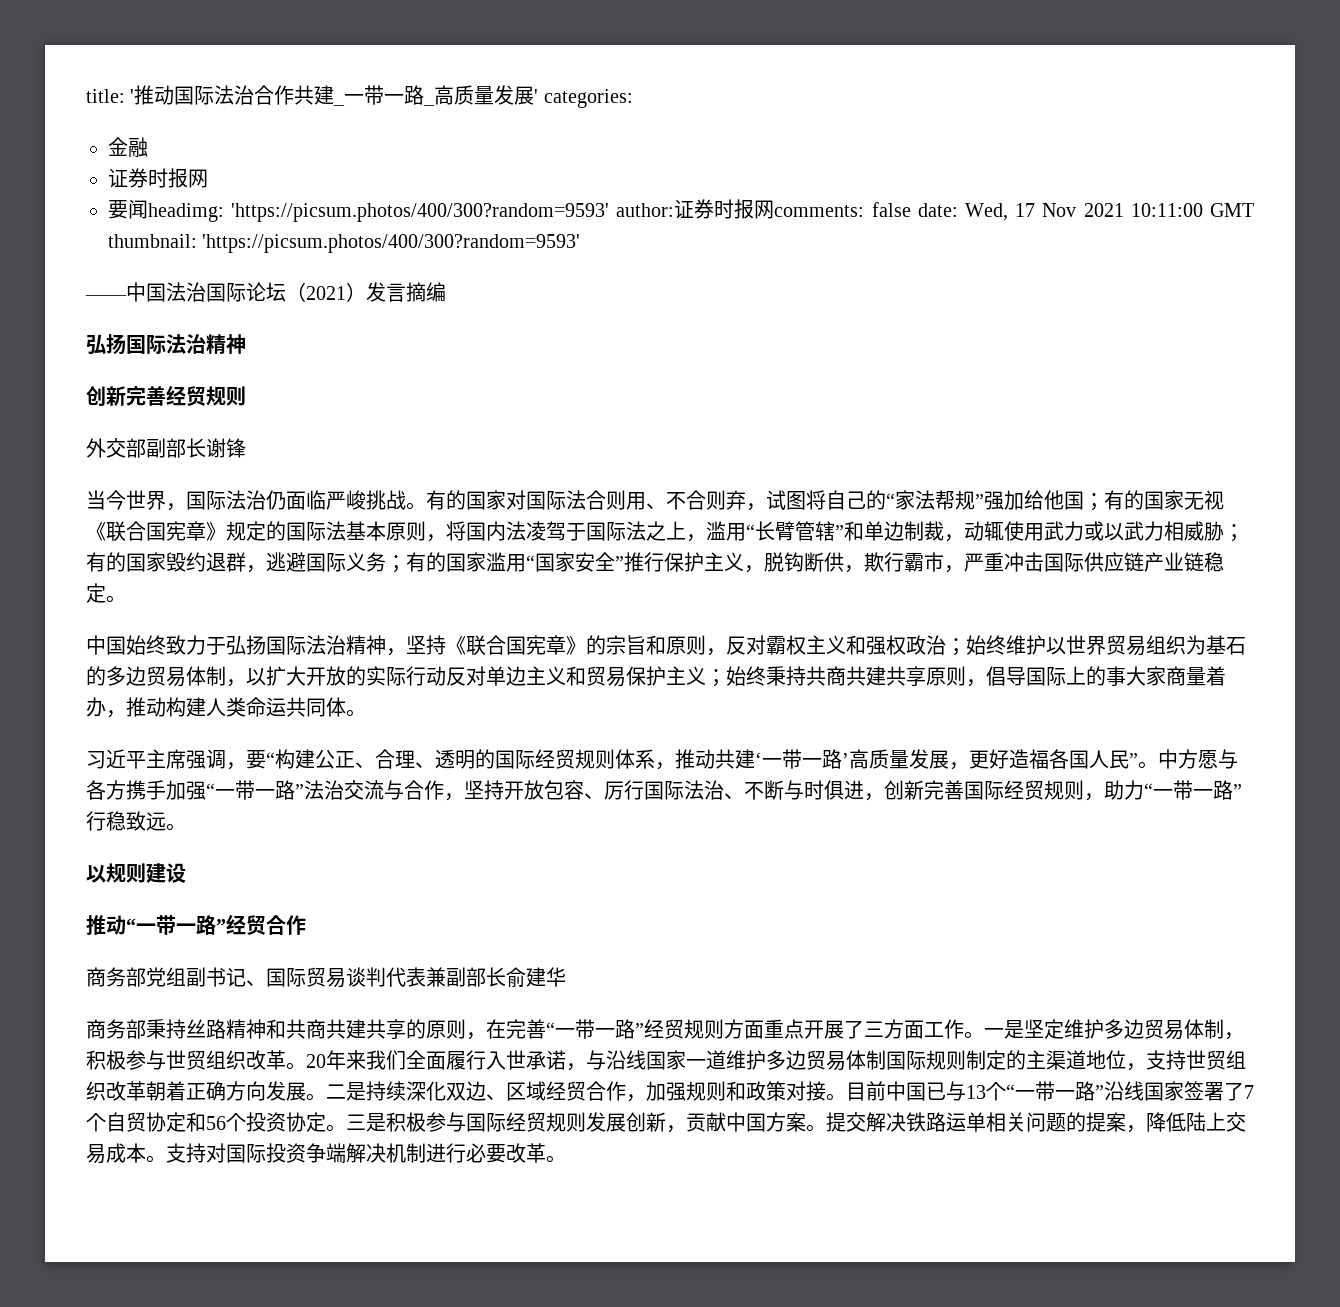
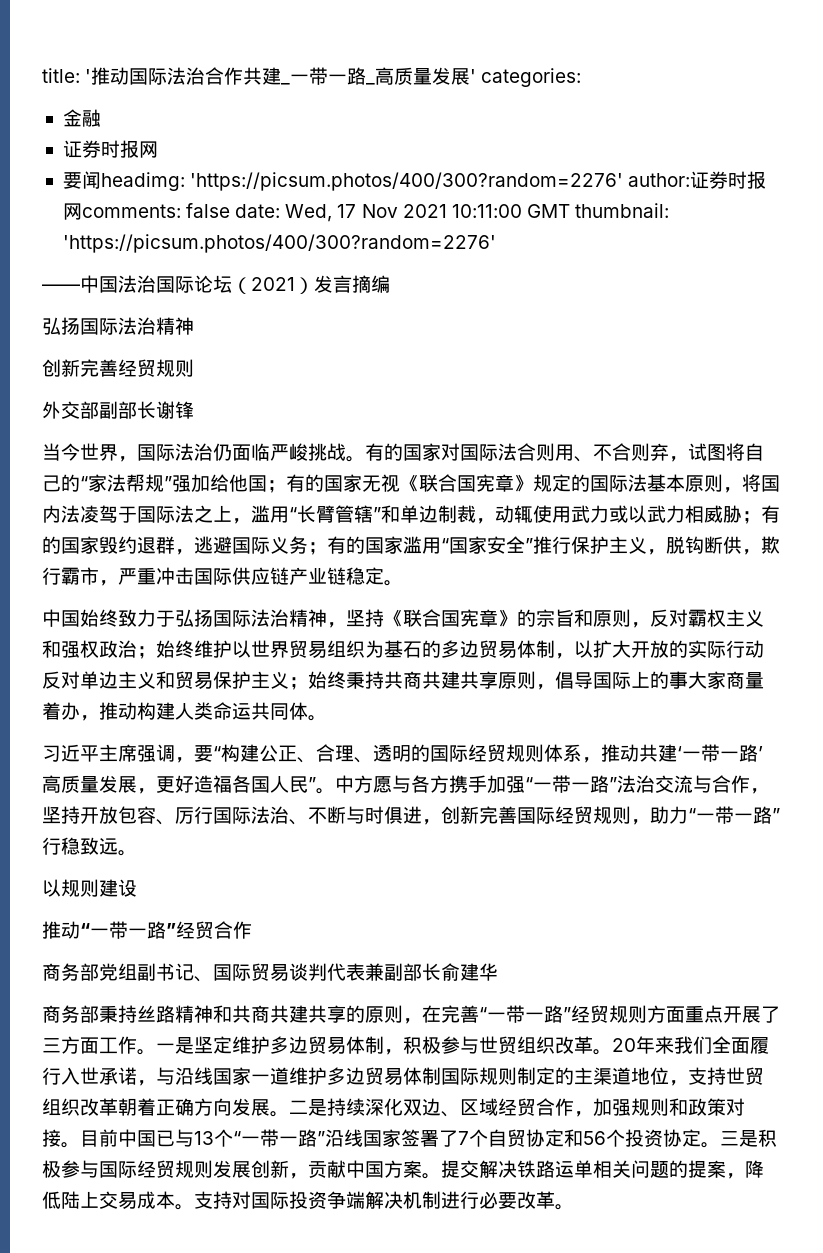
- 要闻headimg: 'https://picsum.photos/400/300?random=9593' author:证券时报网comments: false date: Wed, 17 Nov 2021 10:11:00 GMT thumbnail: 'https://picsum.photos/400/300?random=9593'
+ 要闻headimg: 'https://picsum.photos/400/300?random=2276' author:证券时报网comments: false date: Wed, 17 Nov 2021 10:11:00 GMT thumbnail: 'https://picsum.photos/400/300?random=2276'

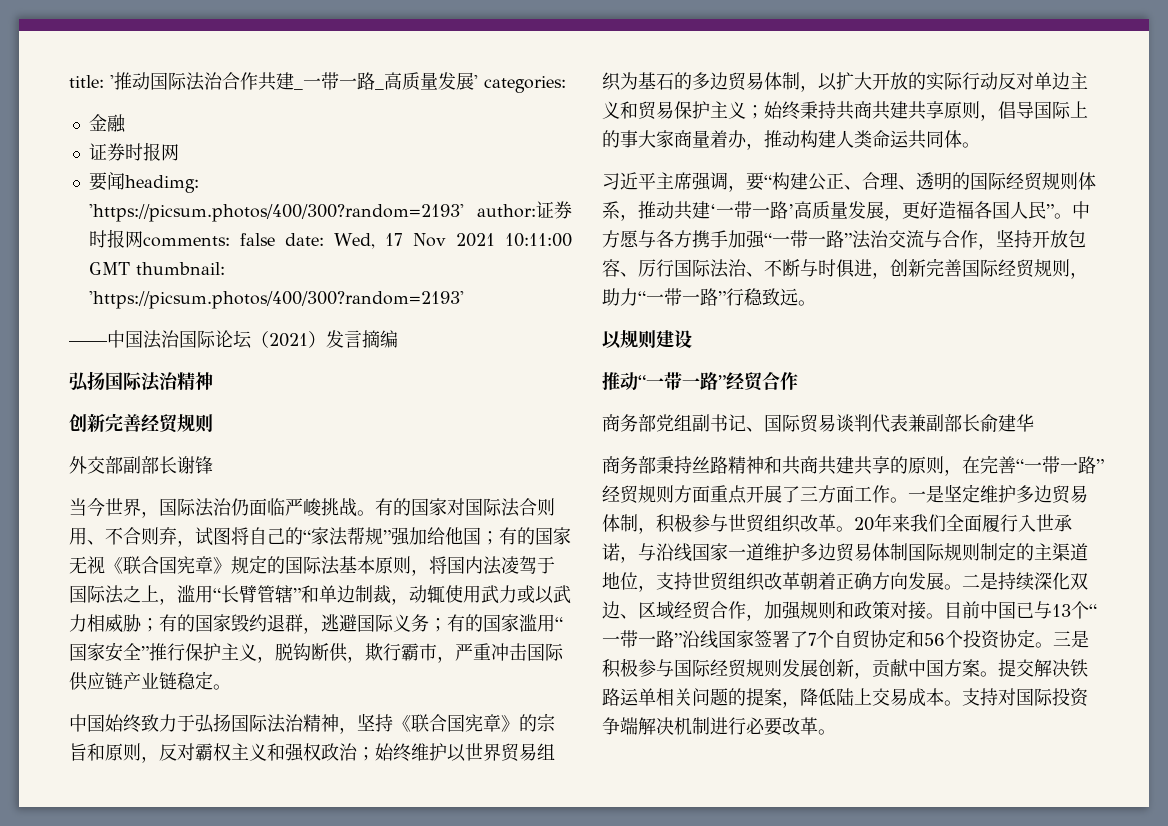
- 要闻headimg: 'https://picsum.photos/400/300?random=2276' author:证券时报网comments: false date: Wed, 17 Nov 2021 10:11:00 GMT thumbnail: 'https://picsum.photos/400/300?random=2276'
+ 要闻headimg: 'https://picsum.photos/400/300?random=2193' author:证券时报网comments: false date: Wed, 17 Nov 2021 10:11:00 GMT thumbnail: 'https://picsum.photos/400/300?random=2193'

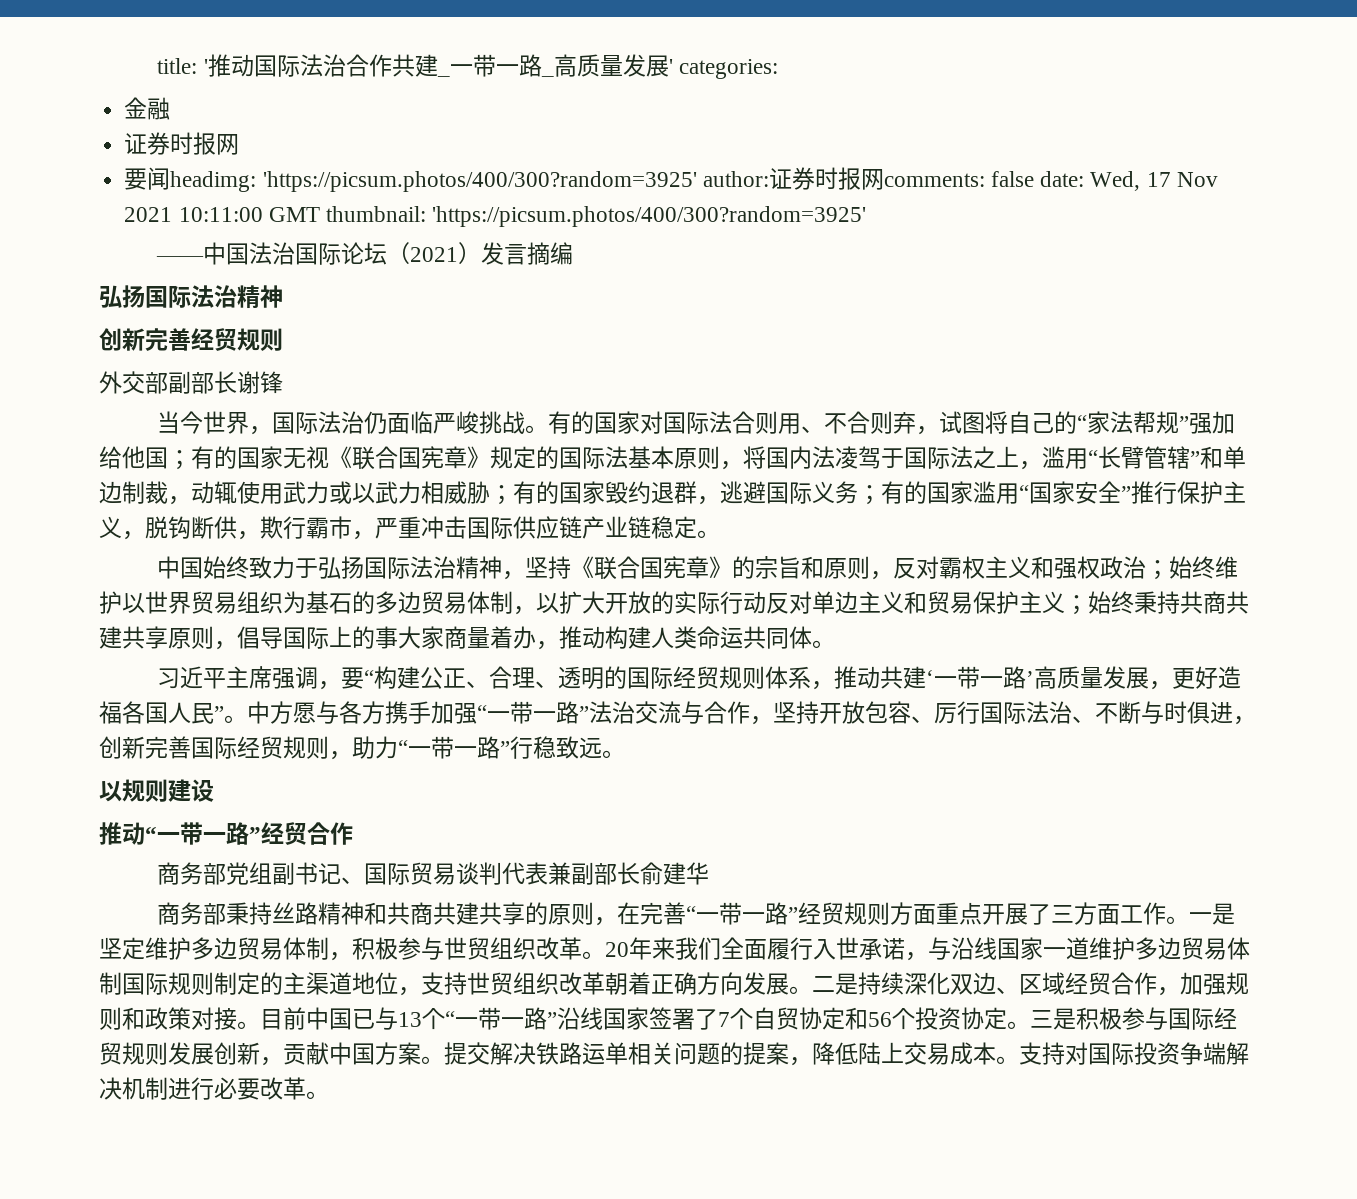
- 要闻headimg: 'https://picsum.photos/400/300?random=2193' author:证券时报网comments: false date: Wed, 17 Nov 2021 10:11:00 GMT thumbnail: 'https://picsum.photos/400/300?random=2193'
+ 要闻headimg: 'https://picsum.photos/400/300?random=3925' author:证券时报网comments: false date: Wed, 17 Nov 2021 10:11:00 GMT thumbnail: 'https://picsum.photos/400/300?random=3925'

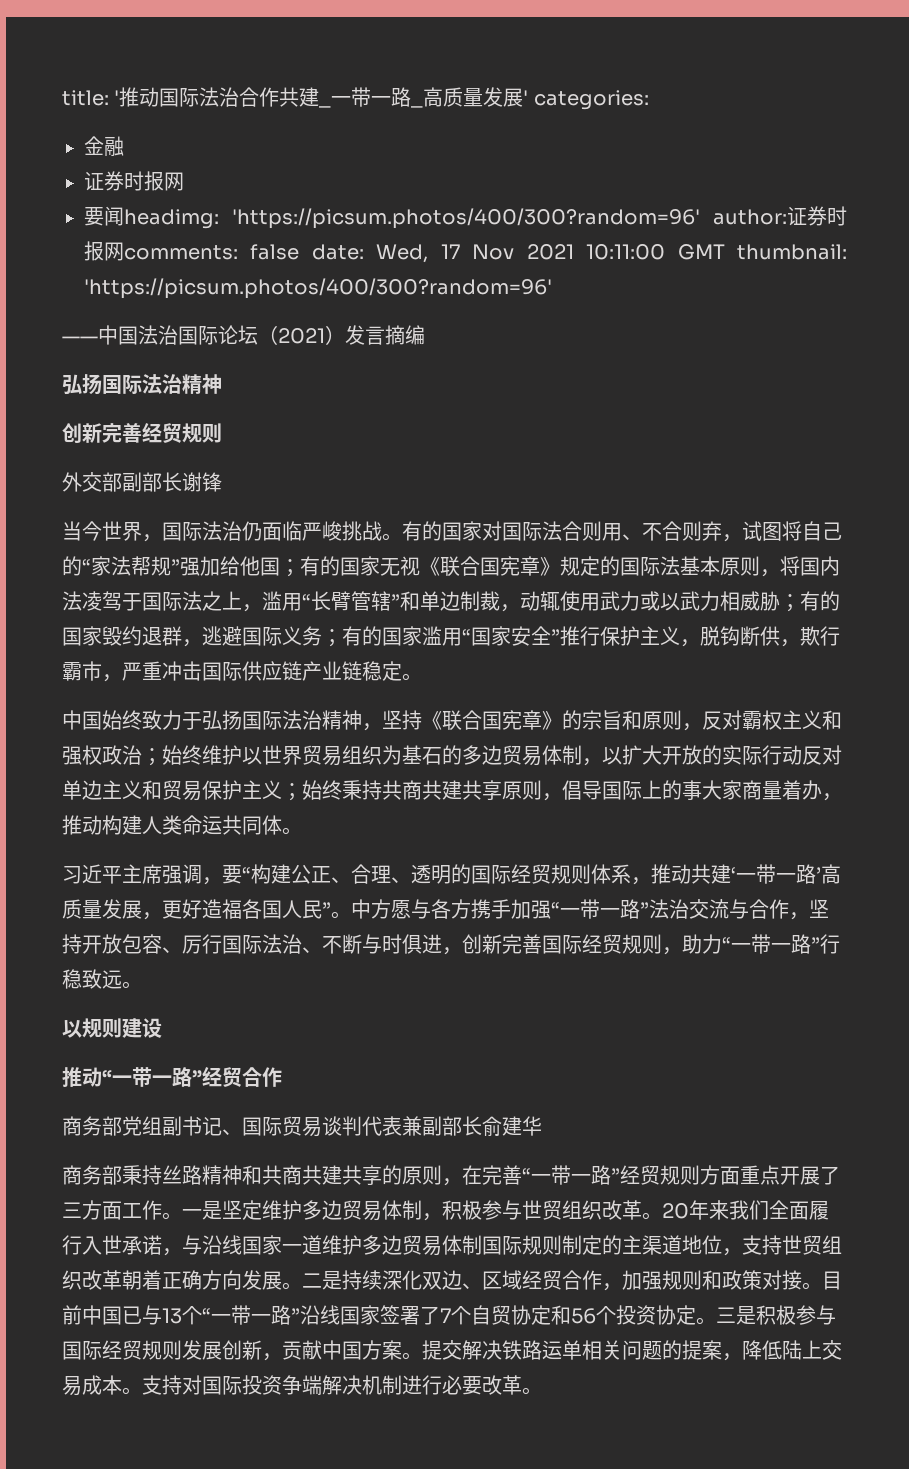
- 要闻headimg: 'https://picsum.photos/400/300?random=3925' author:证券时报网comments: false date: Wed, 17 Nov 2021 10:11:00 GMT thumbnail: 'https://picsum.photos/400/300?random=3925'
+ 要闻headimg: 'https://picsum.photos/400/300?random=96' author:证券时报网comments: false date: Wed, 17 Nov 2021 10:11:00 GMT thumbnail: 'https://picsum.photos/400/300?random=96'

